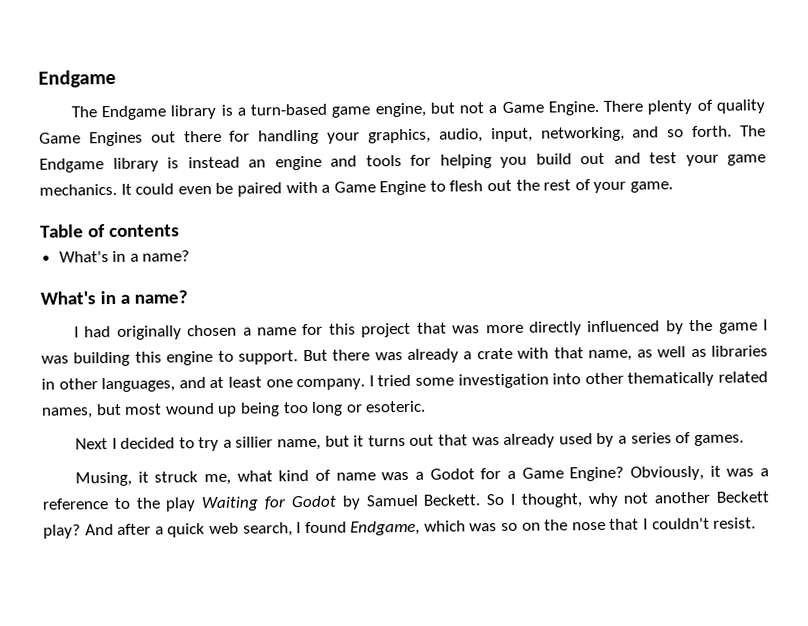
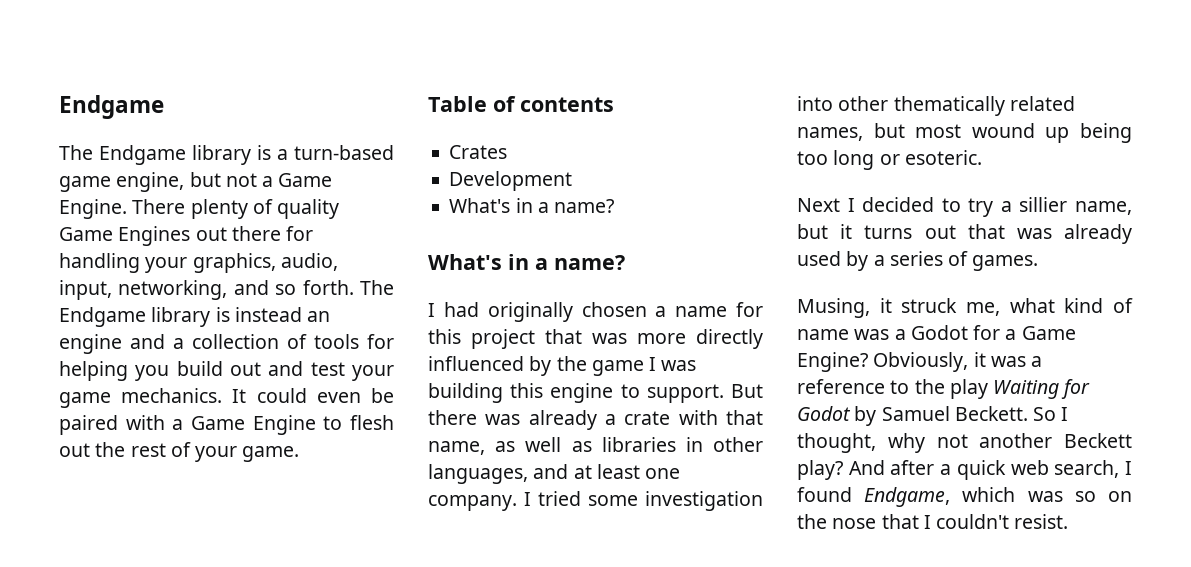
- The Endgame library is instead an engine and tools for helping you build out and test your game mechanics.
+ The Endgame library is instead an engine and a collection of tools for helping you build out and test your game mechanics.
+ Crates
+ Development

